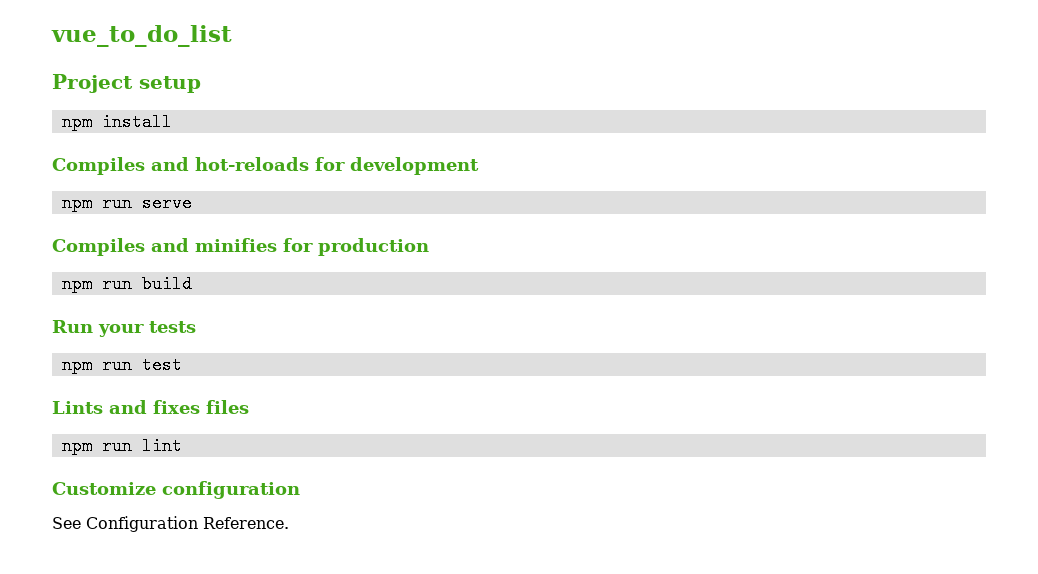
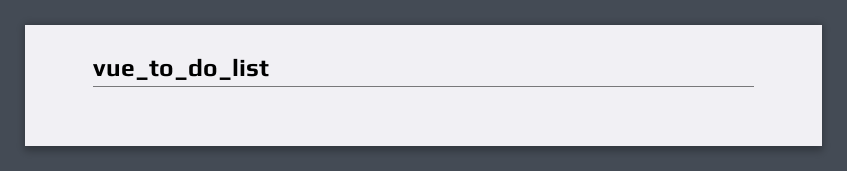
- Project setup
- npm install
- Compiles and hot-reloads for development
- npm run serve
- Compiles and minifies for production
- npm run build
- Run your tests
- npm run test
- Lints and fixes files
- npm run lint
- Customize configuration
- See Configuration Reference.

